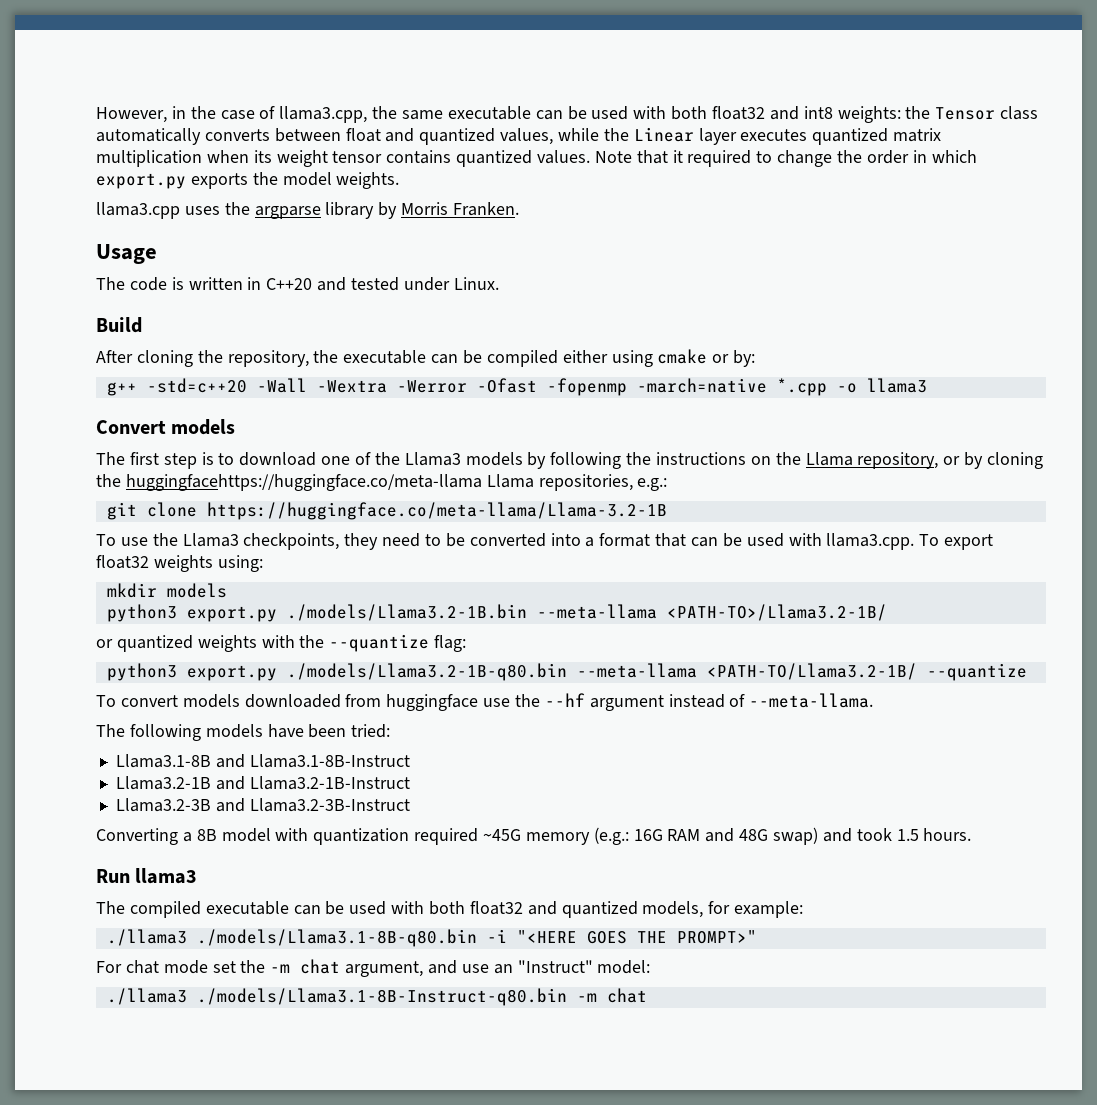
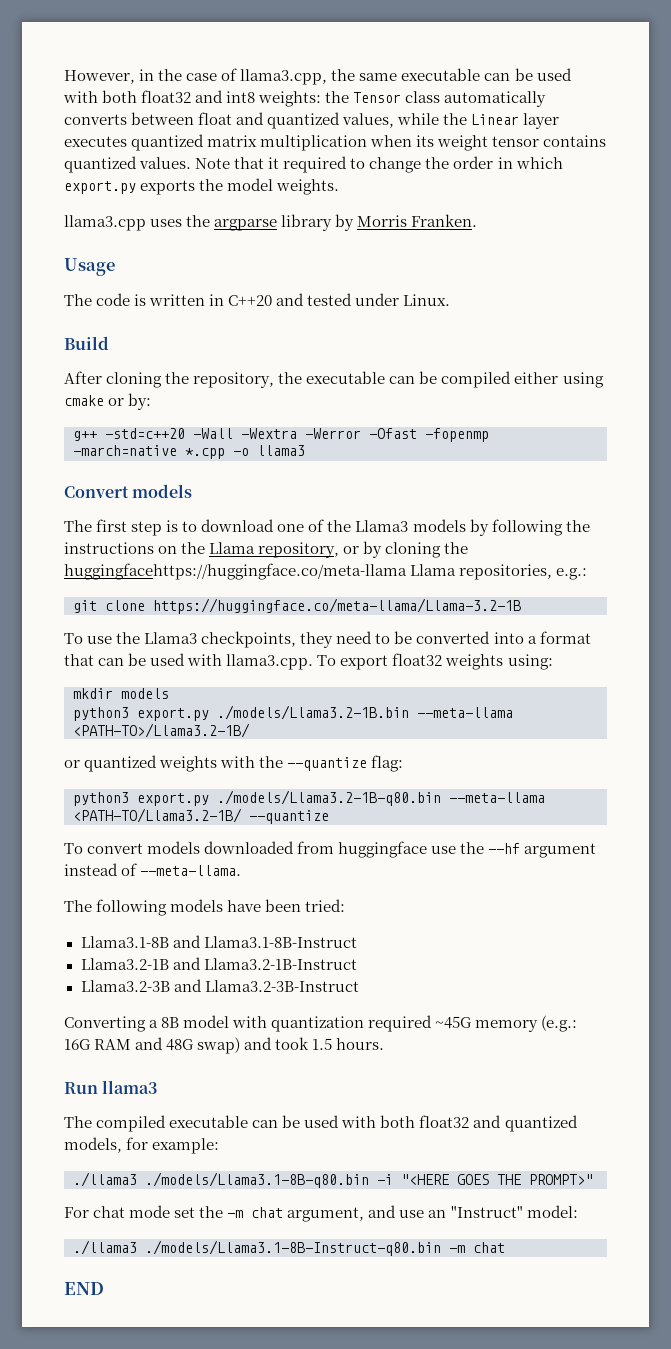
+ END

